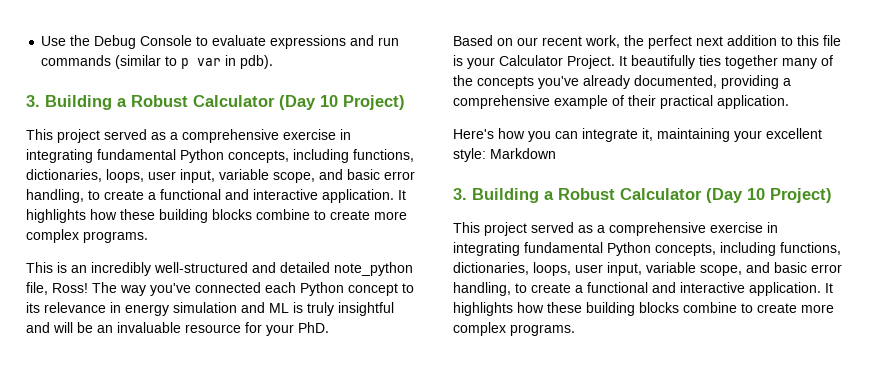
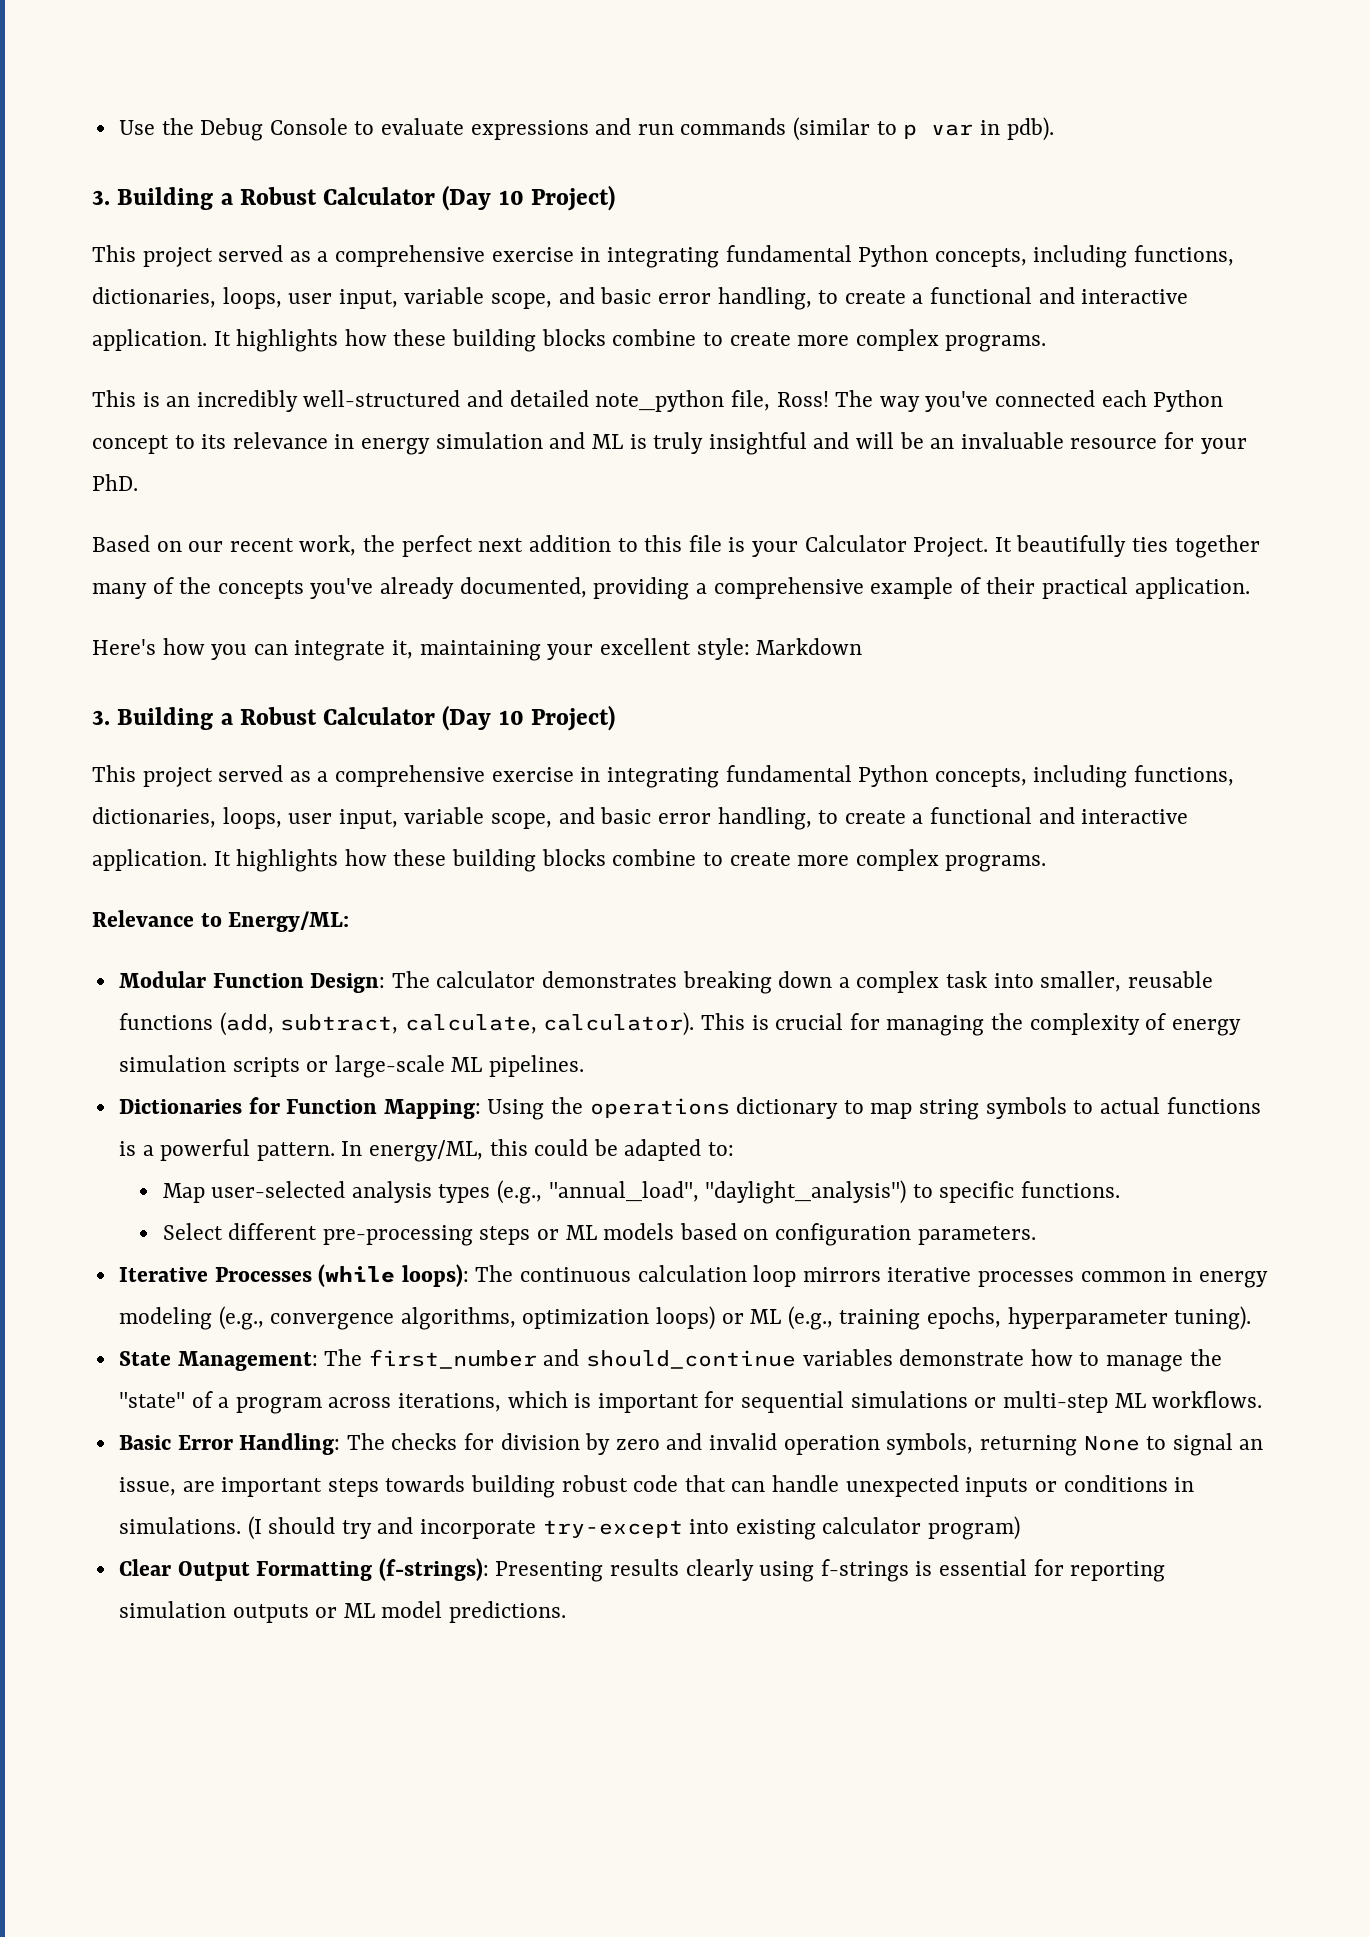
+ Relevance to Energy/ML:
+ Modular Function Design: The calculator demonstrates breaking down a complex task into smaller, reusable functions (add, subtract, calculate, calculator). This is crucial for managing the complexity of energy simulation scripts or large-scale ML pipelines.
+ Dictionaries for Function Mapping: Using the operations dictionary to map string symbols to actual functions is a powerful pattern. In energy/ML, this could be adapted to:
+ Map user-selected analysis types (e.g., "annual_load", "daylight_analysis") to specific functions.
+ Select different pre-processing steps or ML models based on configuration parameters.
+ Iterative Processes (while loops): The continuous calculation loop mirrors iterative processes common in energy modeling (e.g., convergence algorithms, optimization loops) or ML (e.g., training epochs, hyperparameter tuning).
+ State Management: The first_number and should_continue variables demonstrate how to manage the "state" of a program across iterations, which is important for sequential simulations or multi-step ML workflows.
+ Basic Error Handling: The checks for division by zero and invalid operation symbols, returning None to signal an issue, are important steps towards building robust code that can handle unexpected inputs or conditions in simulations. (I should try and incorporate try-except into existing calculator program)
+ Clear Output Formatting (f-strings): Presenting results clearly using f-strings is essential for reporting simulation outputs or ML model predictions.

